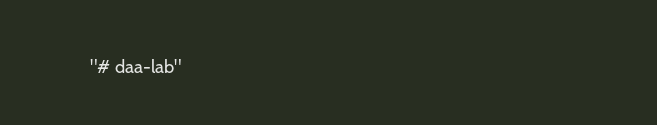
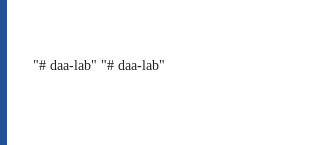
- "# daa-lab"
+ "# daa-lab" "# daa-lab"

